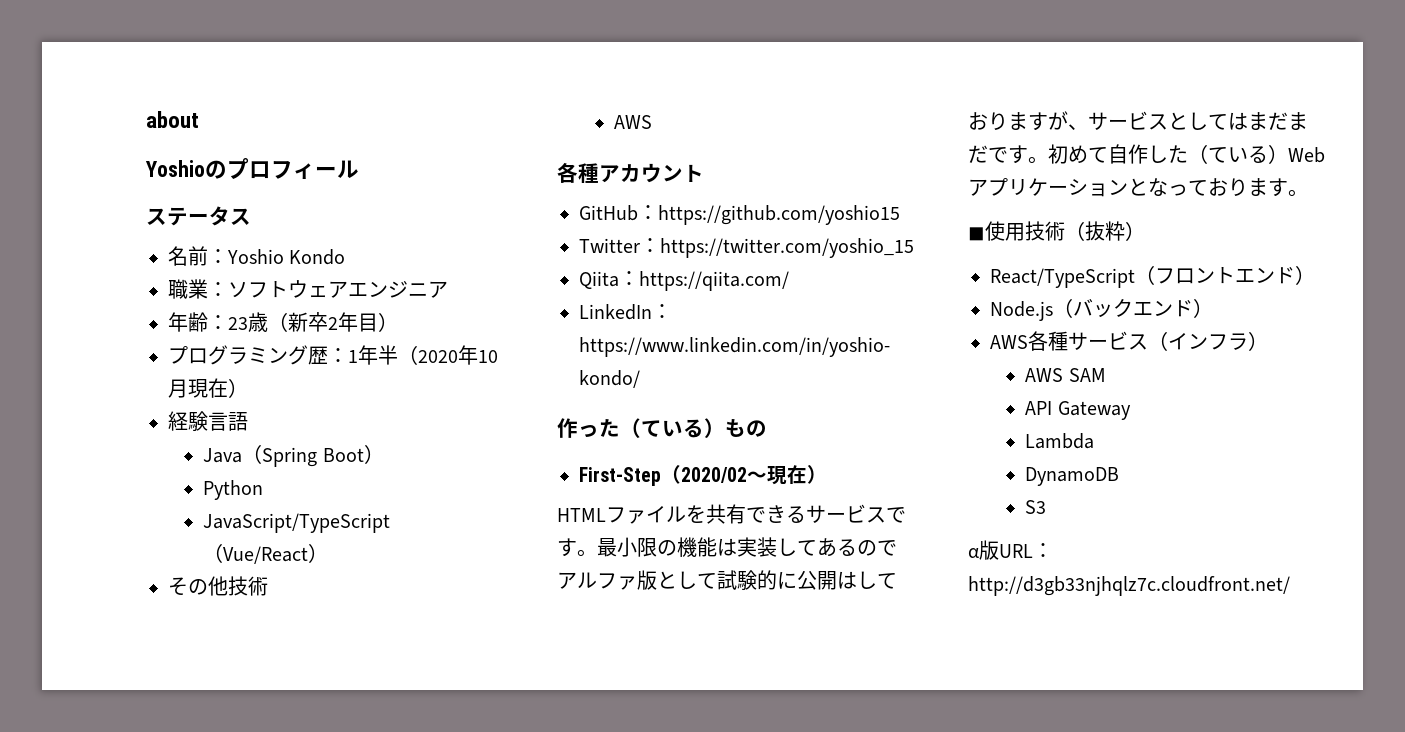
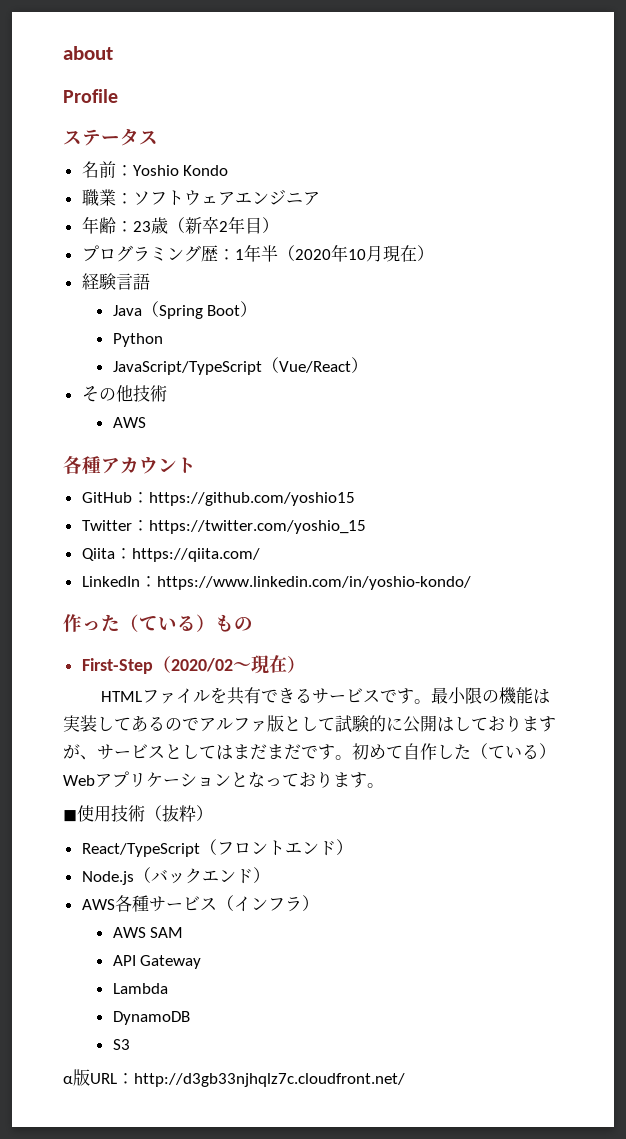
- Yoshioのプロフィール
+ Profile

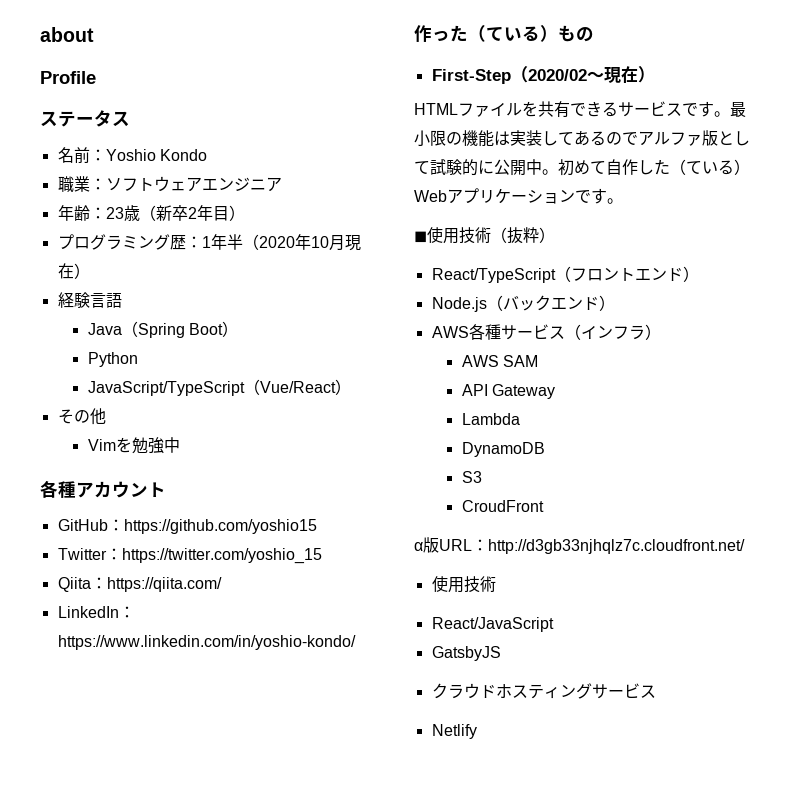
- その他技術
- AWS
+ その他
+ Vimを勉強中
- 最小限の機能は実装してあるのでアルファ版として試験的に公開はしておりますが、サービスとしてはまだまだです。
+ 最小限の機能は実装してあるのでアルファ版として試験的に公開中。
- 初めて自作した（ている）Webアプリケーションとなっております。
+ 初めて自作した（ている）Webアプリケーションです。
+ CroudFront
  α版URL：http://d3gb33njhqlz7c.cloudfront.net/
+ 使用技術
+ React/JavaScript
+ GatsbyJS
+ クラウドホスティングサービス
+ Netlify

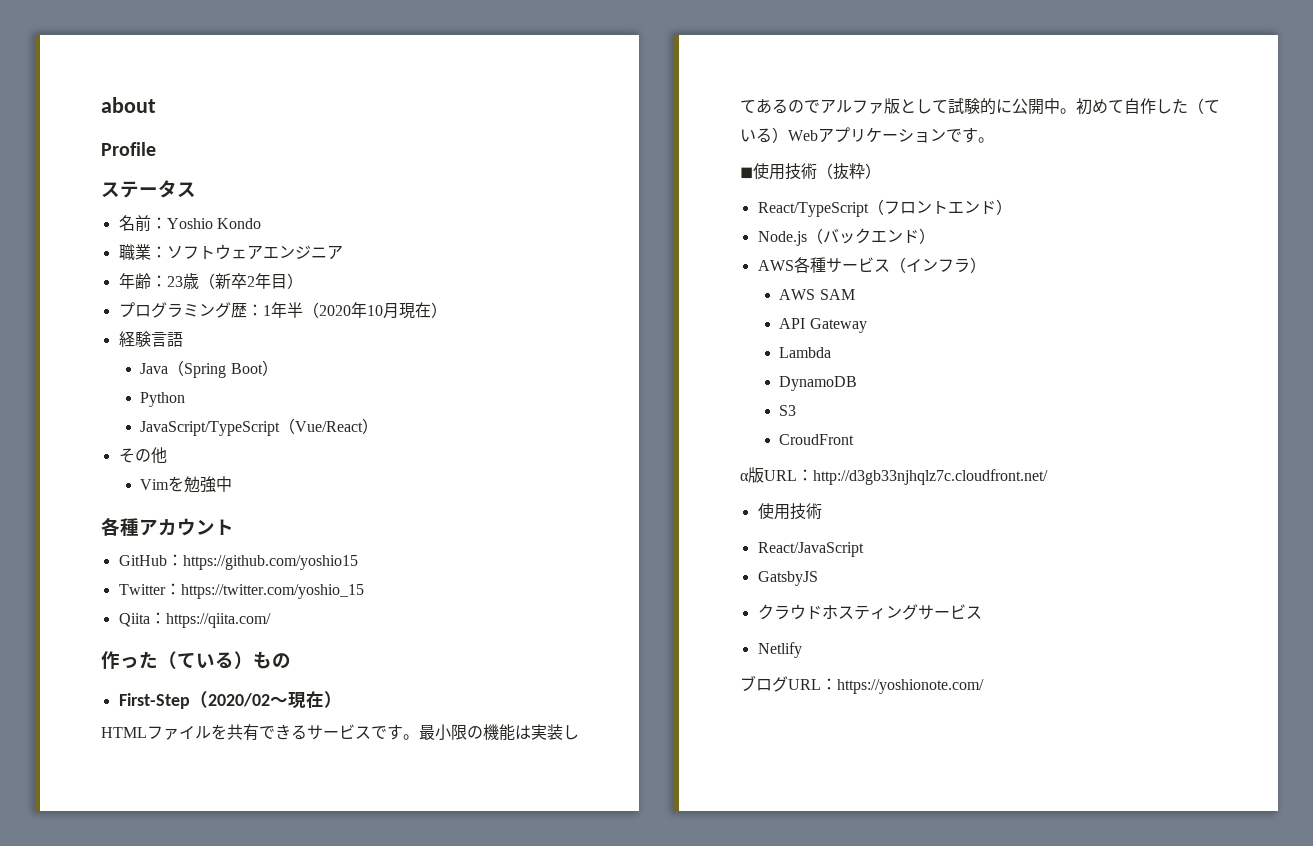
- LinkedIn：https://www.linkedin.com/in/yoshio-kondo/
+ ブログURL：https://yoshionote.com/

